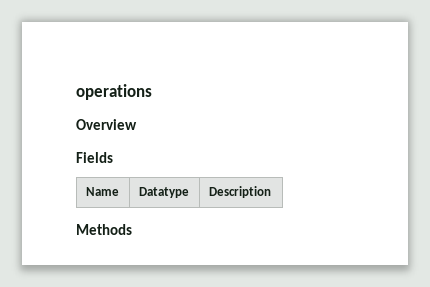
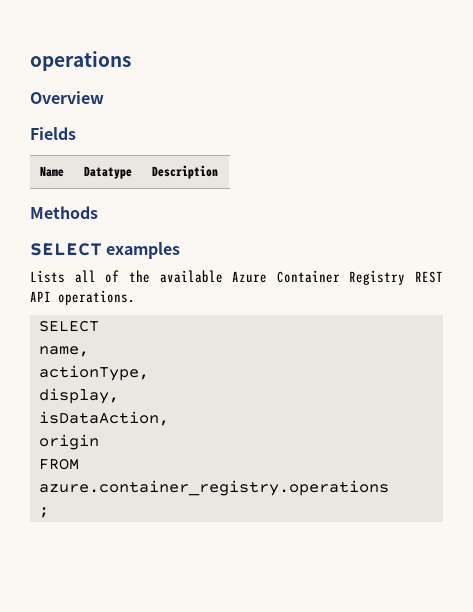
+ SELECT examples
+ Lists all of the available Azure Container Registry REST API operations.
+ SELECT
+ name,
+ actionType,
+ display,
+ isDataAction,
+ origin
+ FROM azure.container_registry.operations
+ ;

